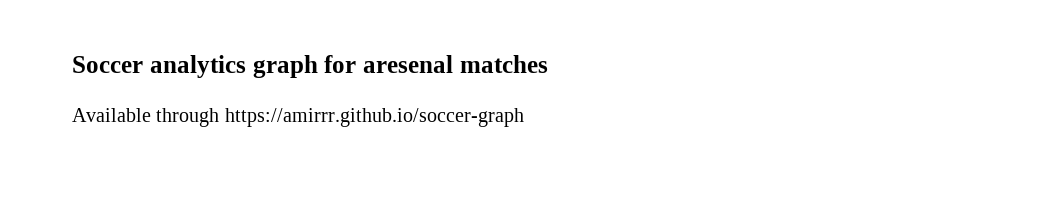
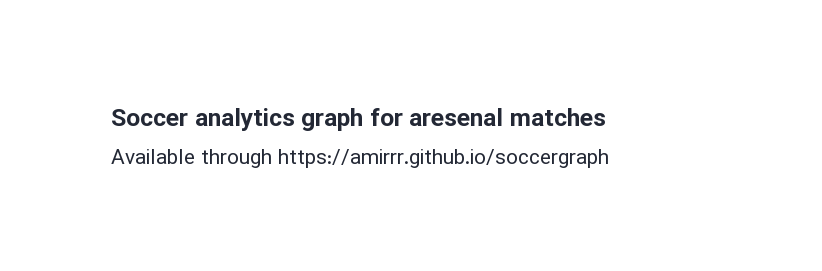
- Available through https://amirrr.github.io/soccer-graph
+ Available through https://amirrr.github.io/soccergraph

